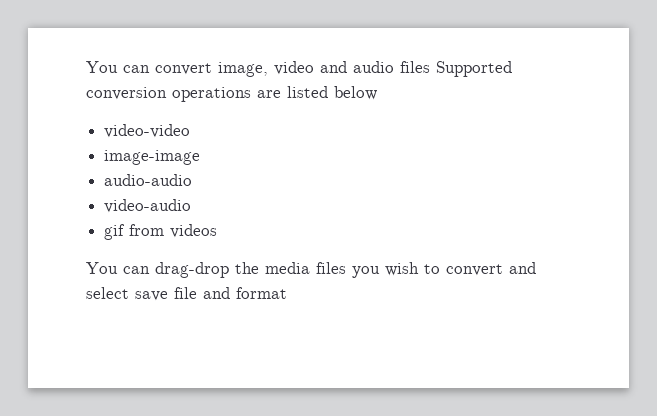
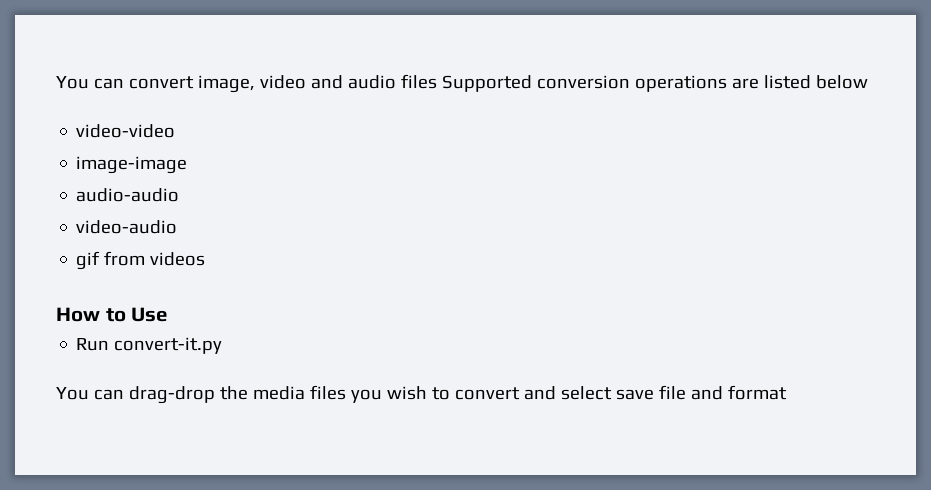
+ How to Use
+ Run convert-it.py

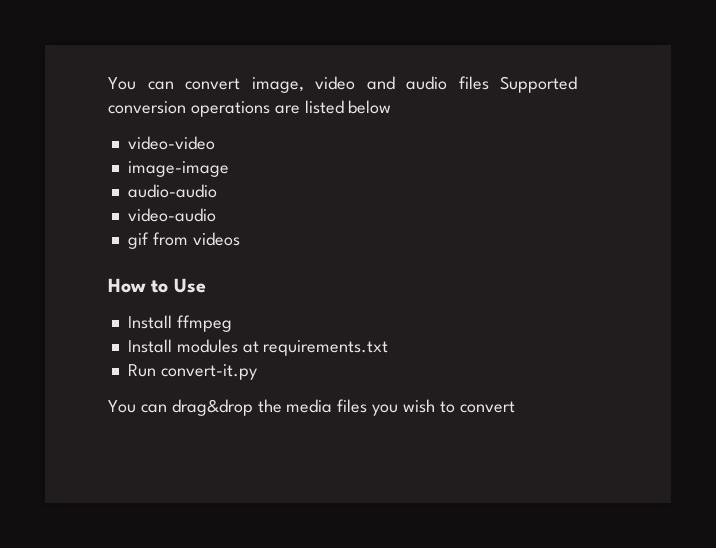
+ Install ffmpeg
+ Install modules at requirements.txt
- You can drag-drop the media files you wish to convert and select save file and format
+ You can drag&drop the media files you wish to convert

